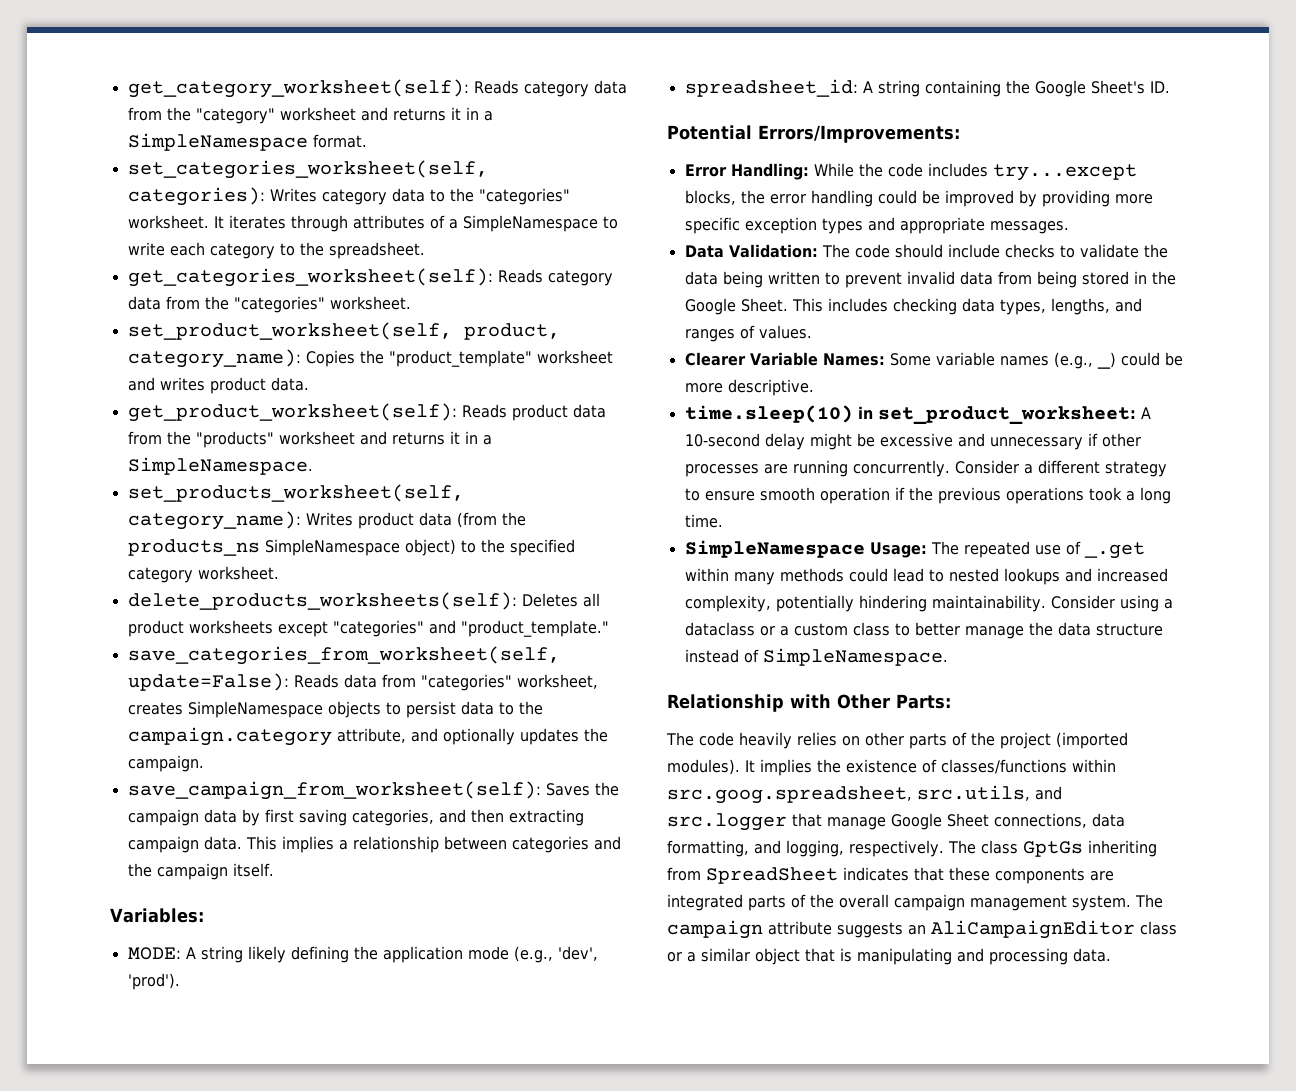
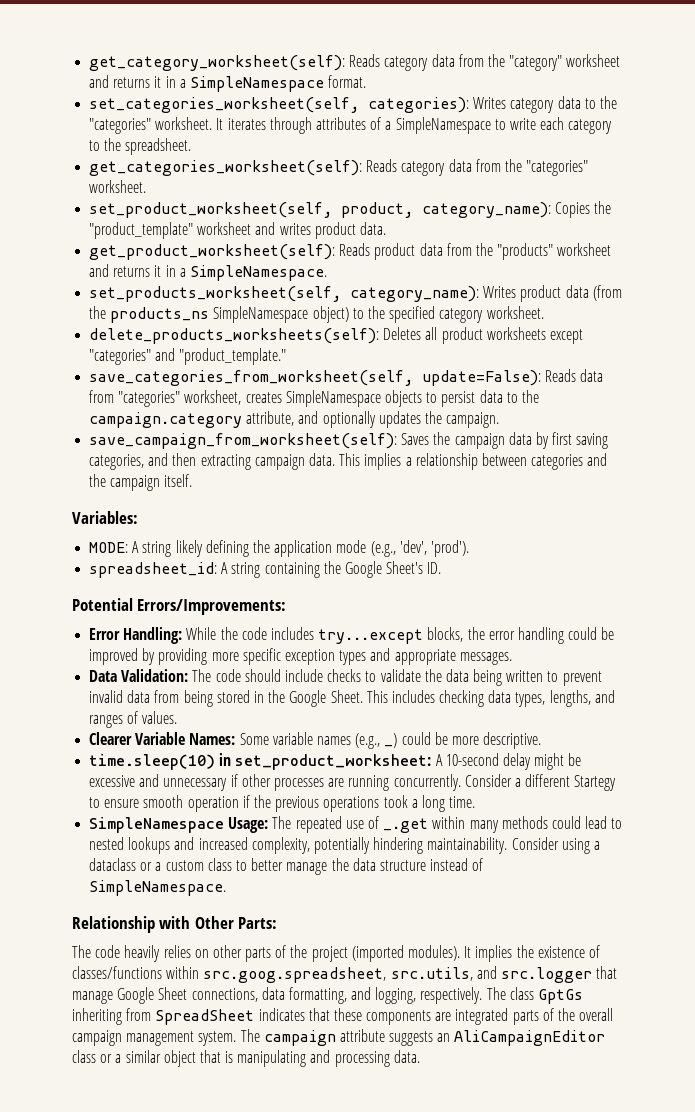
- Consider a different strategy to ensure smooth operation if the previous operations took a long time.
+ Consider a different Startegy to ensure smooth operation if the previous operations took a long time.

